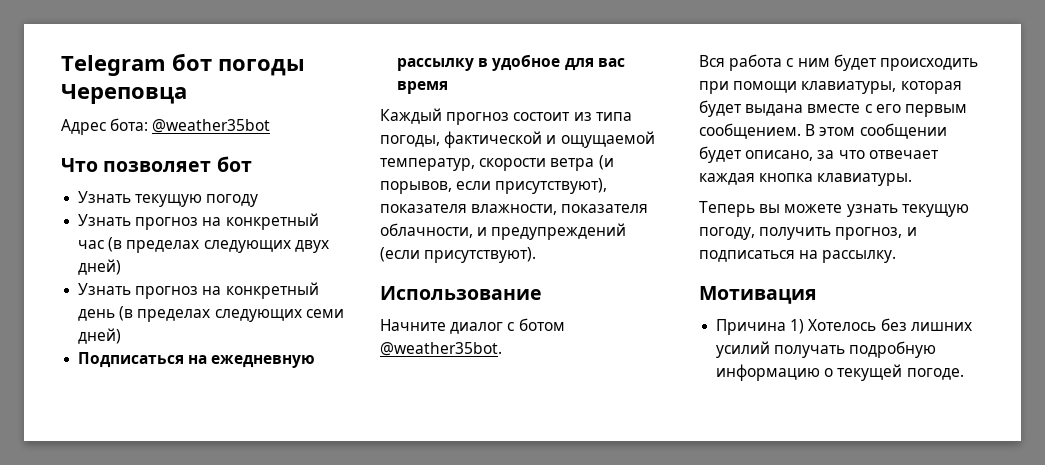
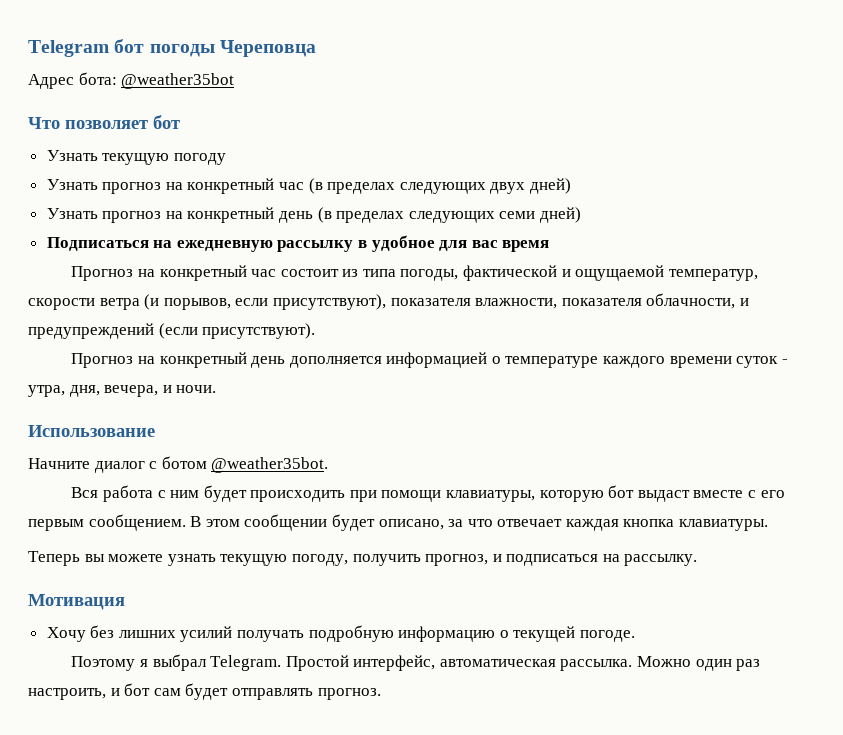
- Каждый прогноз состоит из типа погоды, фактической и ощущаемой температур, скорости ветра (и порывов, если присутствуют), показателя влажности, показателя облачности, и предупреждений (если присутствуют).
+ Прогноз на конкретный час состоит из типа погоды, фактической и ощущаемой температур, скорости ветра (и порывов, если присутствуют), показателя влажности, показателя облачности, и предупреждений (если присутствуют).
+ Прогноз на конкретный день дополняется информацией о температуре каждого времени суток - утра, дня, вечера, и ночи.
- Вся работа с ним будет происходить при помощи клавиатуры, которая будет выдана вместе с его первым сообщением.
+ Вся работа с ним будет происходить при помощи клавиатуры, которую бот выдаст вместе с его первым сообщением.
- Причина 1) Хотелось без лишних усилий получать подробную информацию о текущей погоде.
+ Хочу без лишних усилий получать подробную информацию о текущей погоде.
+ Поэтому я выбрал Telegram. Простой интерфейс, автоматическая рассылка. Можно один раз настроить, и бот сам будет отправлять прогноз.

